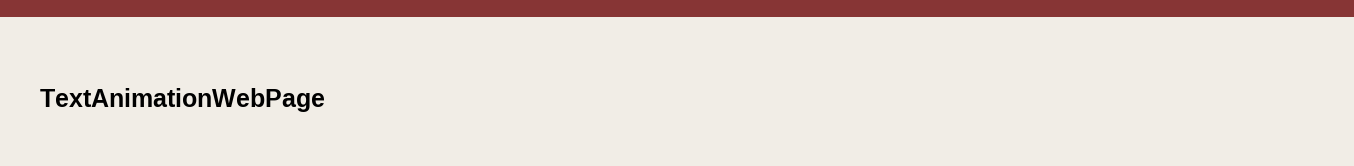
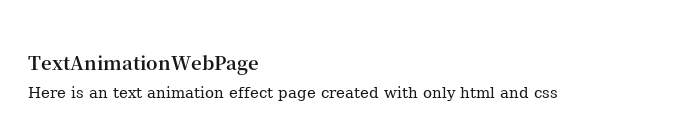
+ Here is an text animation effect page created with only html and css

